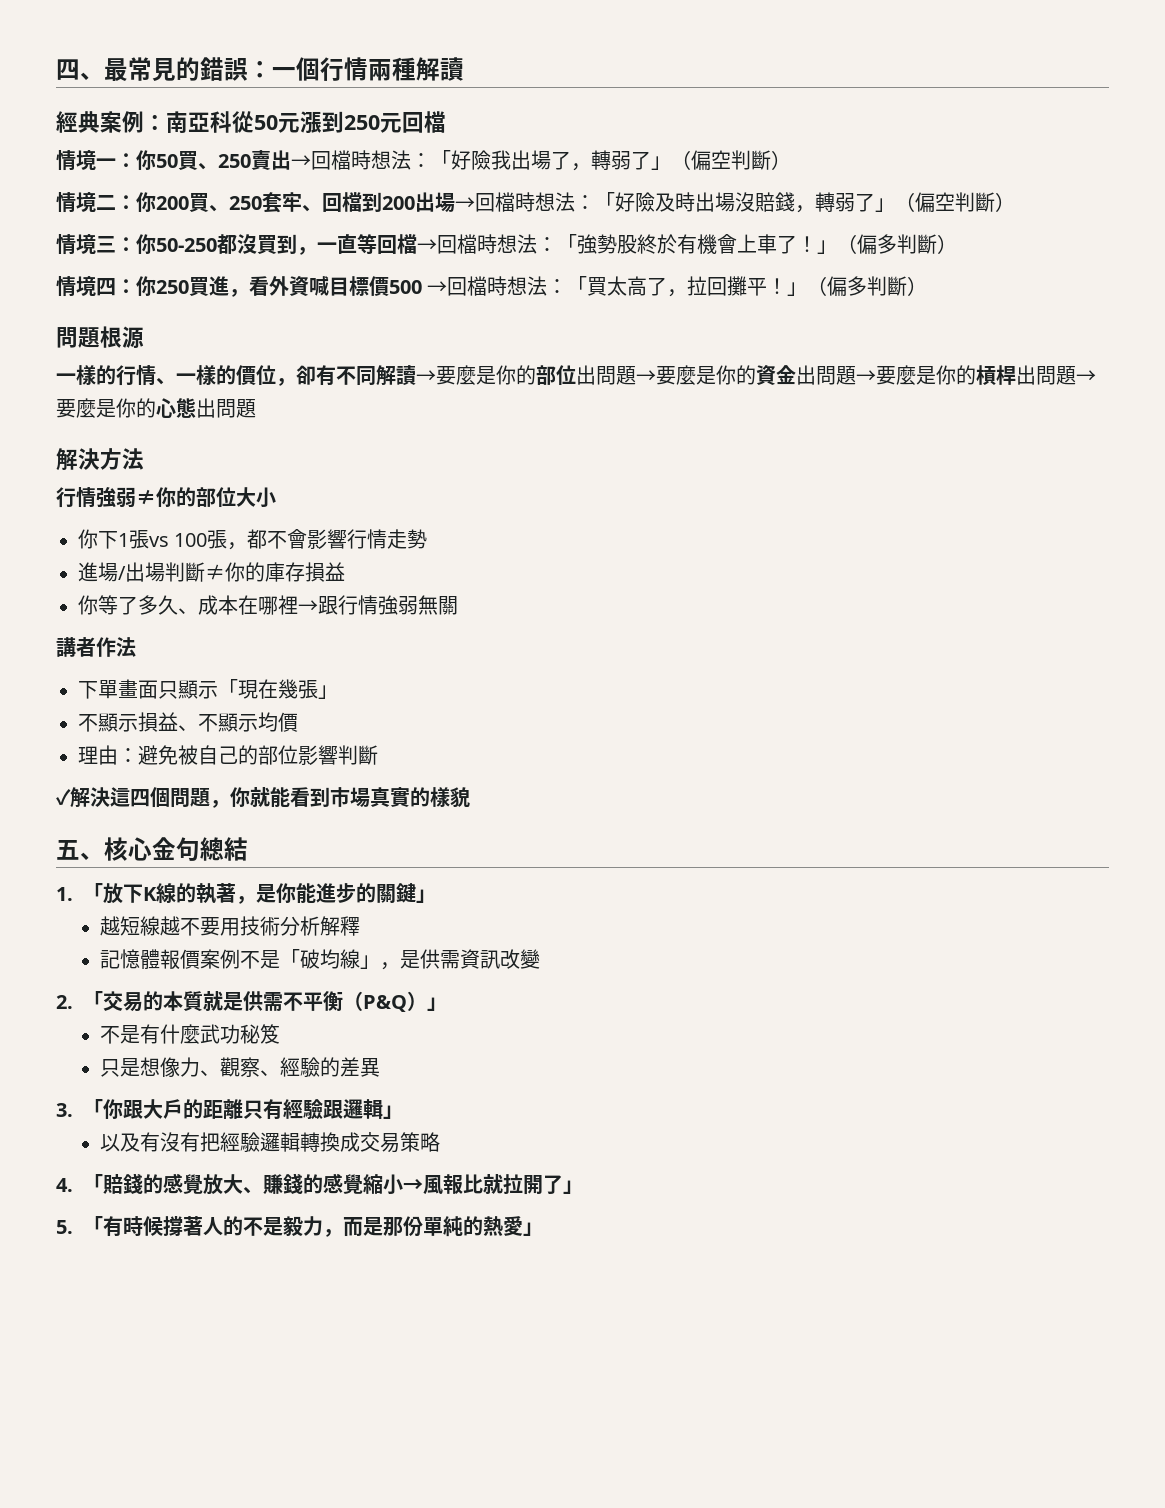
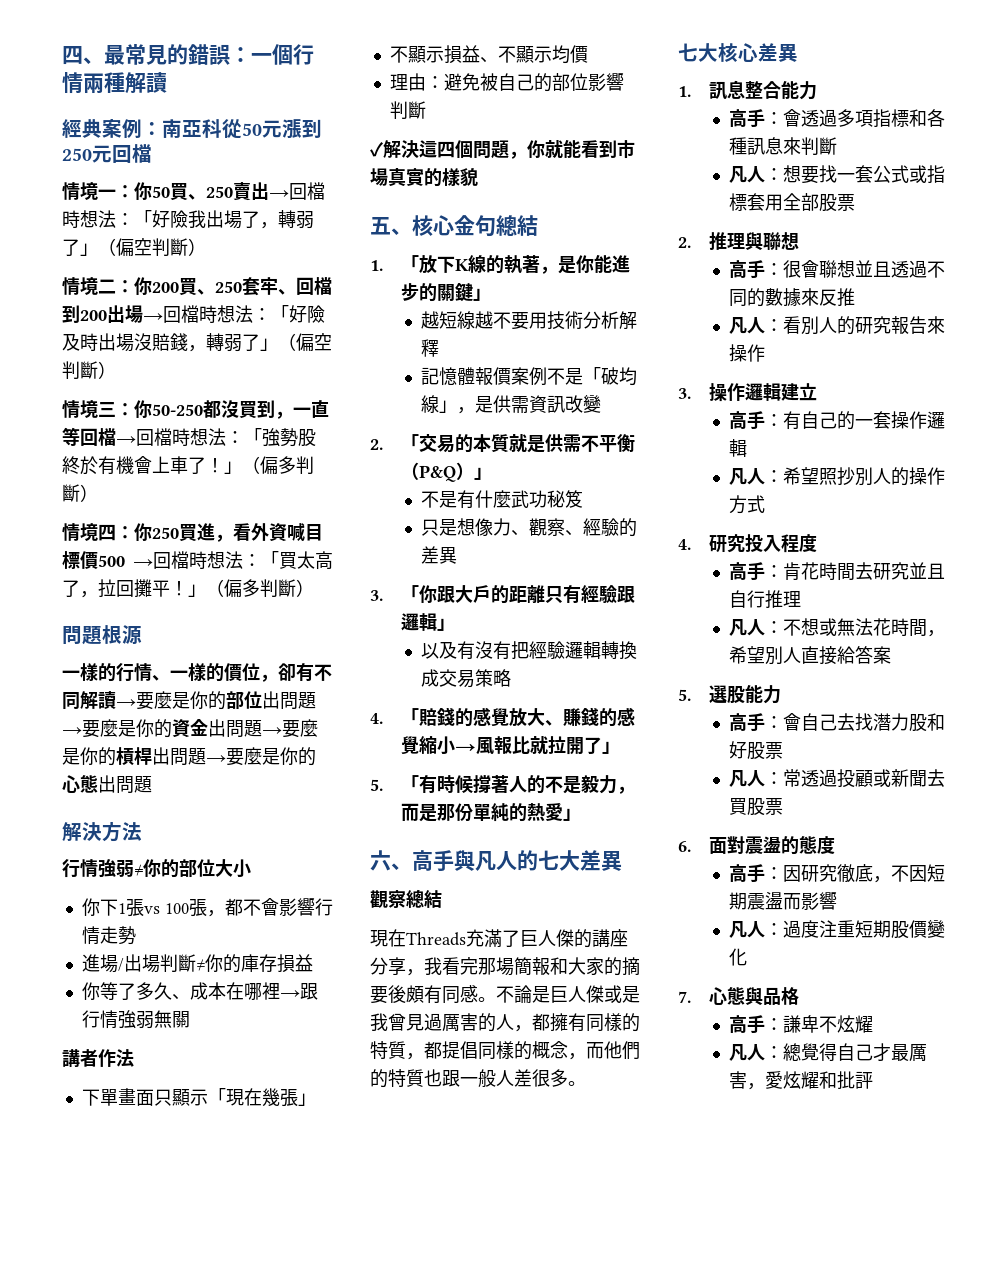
+ 六、高手與凡人的七大差異
+ 觀察總結
+ 現在Threads充滿了巨人傑的講座分享，我看完那場簡報和大家的摘要後頗有同感。不論是巨人傑或是我曾見過厲害的人，都擁有同樣的特質，都提倡同樣的概念，而他們的特質也跟一般人差很多。
+ 七大核心差異
+ 1.訊息整合能力
+ 高手：會透過多項指標和各種訊息來判斷
+ 凡人：想要找一套公式或指標套用全部股票
+ 2.推理與聯想
+ 高手：很會聯想並且透過不同的數據來反推
+ 凡人：看別人的研究報告來操作
+ 3.操作邏輯建立
+ 高手：有自己的一套操作邏輯
+ 凡人：希望照抄別人的操作方式
+ 4.研究投入程度
+ 高手：肯花時間去研究並且自行推理
+ 凡人：不想或無法花時間，希望別人直接給答案
+ 5.選股能力
+ 高手：會自己去找潛力股和好股票
+ 凡人：常透過投顧或新聞去買股票
+ 6.面對震盪的態度
+ 高手：因研究徹底，不因短期震盪而影響
+ 凡人：過度注重短期股價變化
+ 7.心態與品格
+ 高手：謙卑不炫耀
+ 凡人：總覺得自己才最厲害，愛炫耀和批評

